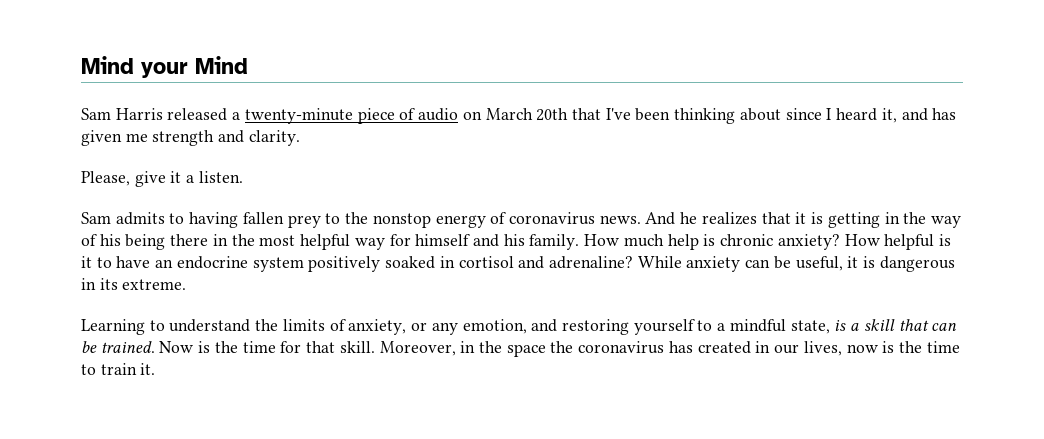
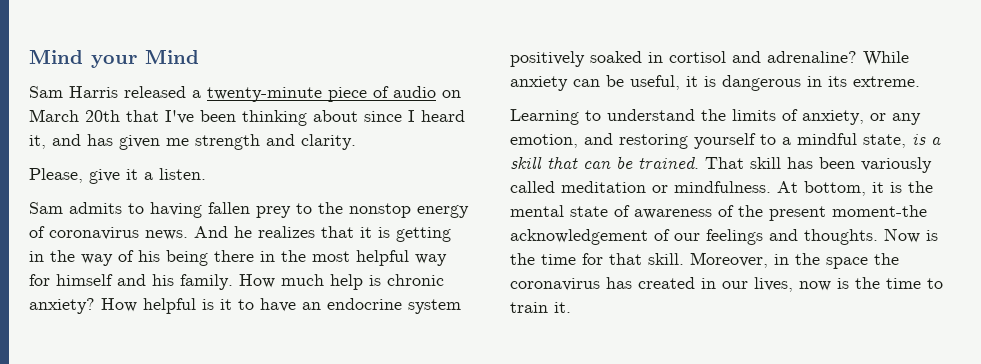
+ That skill has been variously called meditation or mindfulness. At bottom, it is the mental state of awareness of the present moment-the acknowledgement of our feelings and thoughts.

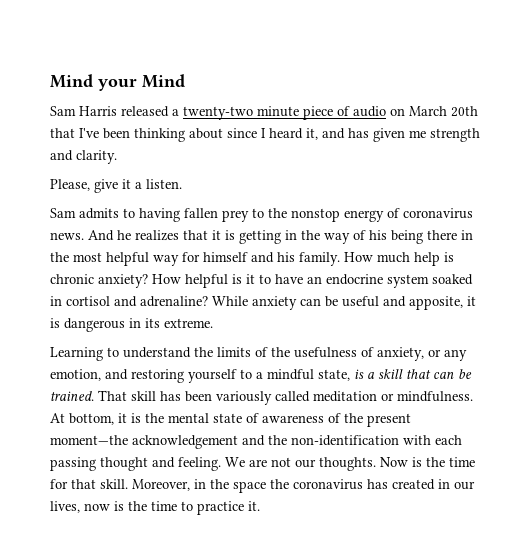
- Sam Harris released a twenty-minute piece of audio on March 20th that I've been thinking about since I heard it, and has given me strength and clarity.
+ Sam Harris released a twenty-two minute piece of audio on March 20th that I've been thinking about since I heard it, and has given me strength and clarity.
- How helpful is it to have an endocrine system positively soaked in cortisol and adrenaline?
+ How helpful is it to have an endocrine system soaked in cortisol and adrenaline?
- While anxiety can be useful, it is dangerous in its extreme.
+ While anxiety can be useful and apposite, it is dangerous in its extreme.
- Learning to understand the limits of anxiety, or any emotion, and restoring yourself to a mindful state, is a skill that can be trained.
+ Learning to understand the limits of the usefulness of anxiety, or any emotion, and restoring yourself to a mindful state, is a skill that can be trained.
- At bottom, it is the mental state of awareness of the present moment-the acknowledgement of our feelings and thoughts.
+ At bottom, it is the mental state of awareness of the present moment—the acknowledgement and the non-identification with each passing thought and feeling. We are not our thoughts.
- Moreover, in the space the coronavirus has created in our lives, now is the time to train it.
+ Moreover, in the space the coronavirus has created in our lives, now is the time to practice it.

